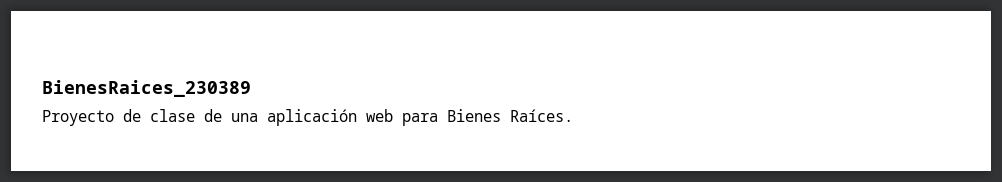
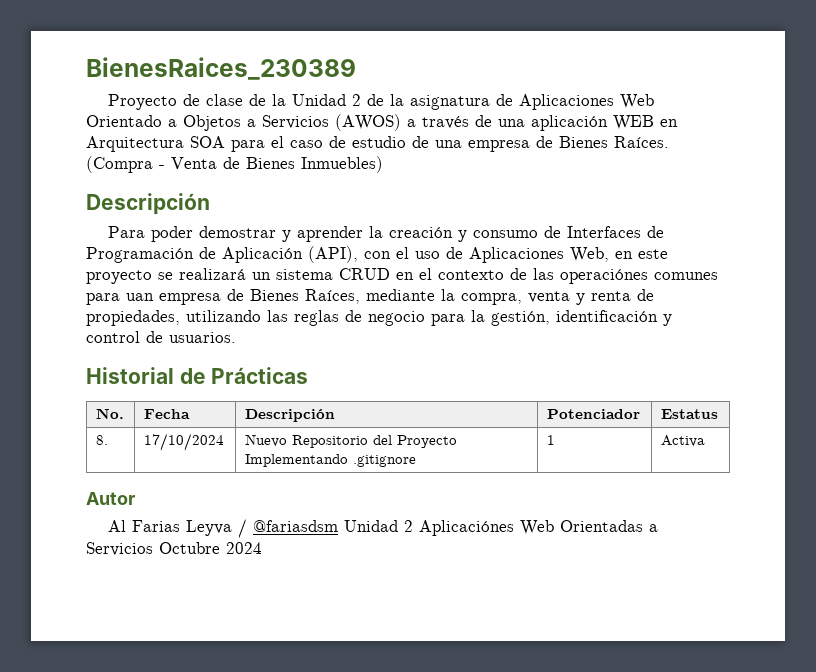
- Proyecto de clase de una aplicación web para Bienes Raíces.
+ Proyecto de clase de la Unidad 2 de la asignatura de Aplicaciones Web Orientado a Objetos a Servicios (AWOS) a través de una aplicación WEB en Arquitectura SOA para el caso de estudio de una empresa de Bienes Raíces. (Compra - Venta de Bienes Inmuebles)
+ Descripción
+ Para poder demostrar y aprender la creación y consumo de Interfaces de Programación de Aplicación (API), con el uso de Aplicaciones Web, en este proyecto se realizará un sistema CRUD en el contexto de las operaciónes comunes para uan empresa de Bienes Raíces, mediante la compra, venta y renta de propiedades, utilizando las reglas de negocio para la gestión, identificación y control de usuarios.
+ Historial de Prácticas
+ No. | Fecha | Descripción | Potenciador | Estatus
+ 8. | 17/10/2024 | Nuevo Repositorio del Proyecto Implementando .gitignore | 1 | Activa
+ Autor
+ Al Farias Leyva / @fariasdsm Unidad 2 Aplicaciónes Web Orientadas a Servicios Octubre 2024

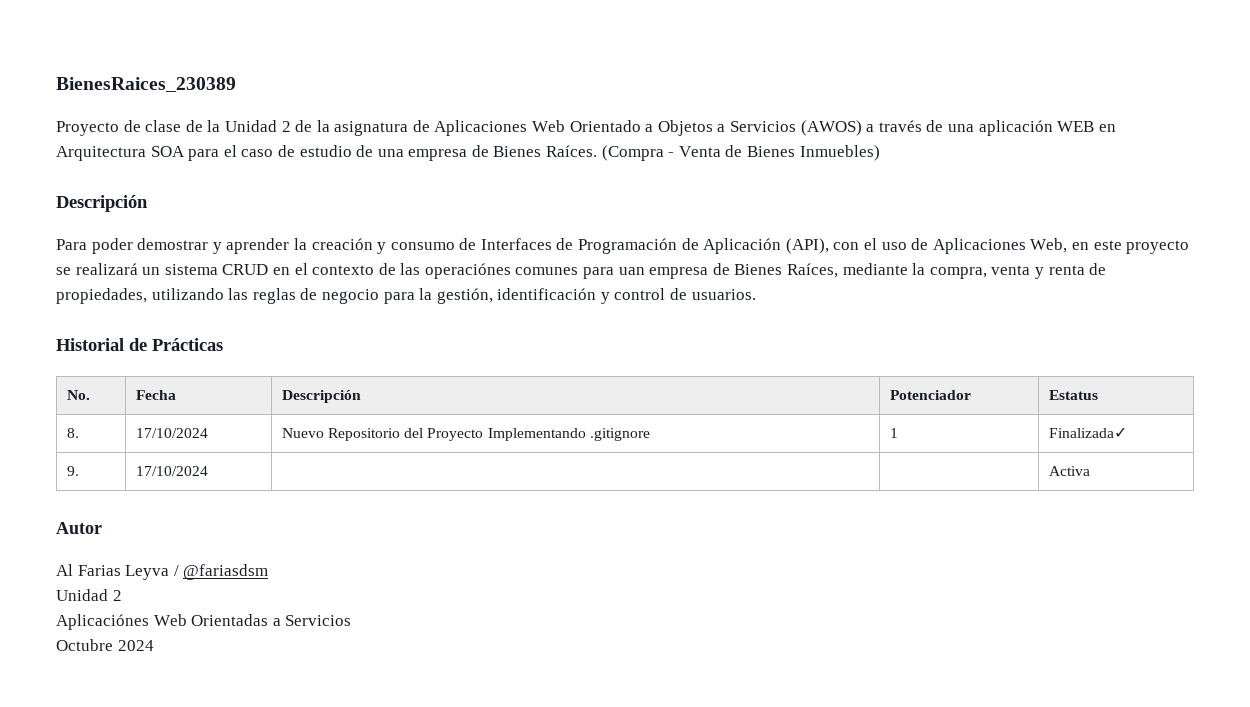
- 8. | 17/10/2024 | Nuevo Repositorio del Proyecto Implementando .gitignore | 1 | Activa
+ 8. | 17/10/2024 | Nuevo Repositorio del Proyecto Implementando .gitignore | 1 | Finalizada✓
+ 9. | 17/10/2024 | | | Activa
- Al Farias Leyva / @fariasdsm Unidad 2 Aplicaciónes Web Orientadas a Servicios Octubre 2024
+ Al Farias Leyva / @fariasdsm
+ Unidad 2
+ Aplicaciónes Web Orientadas a Servicios
+ Octubre 2024

